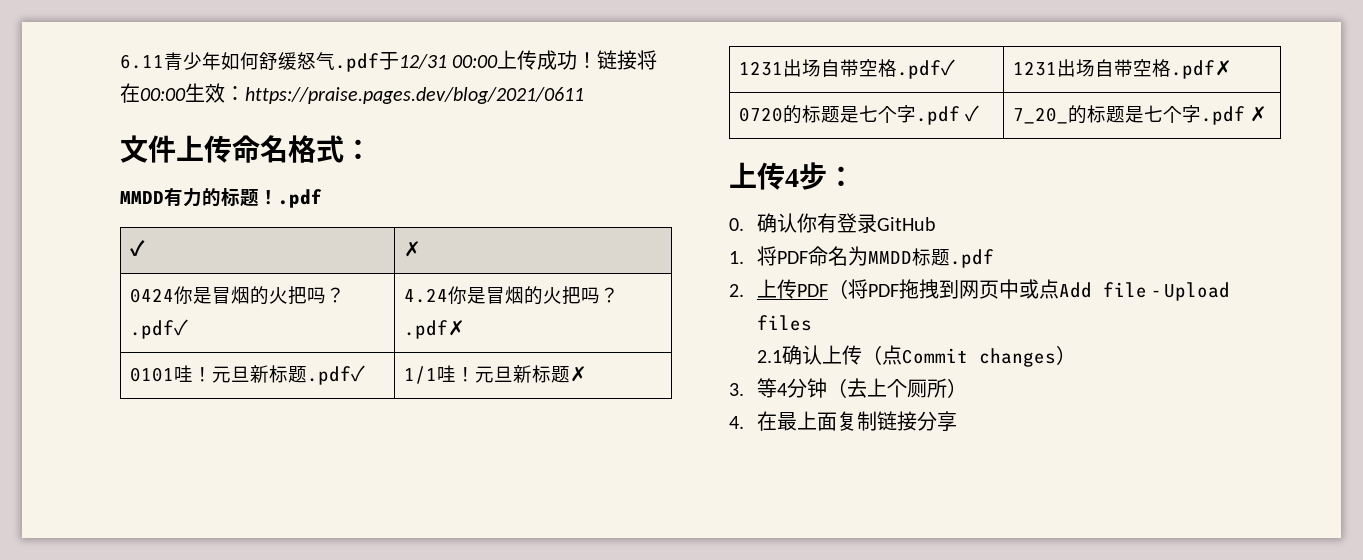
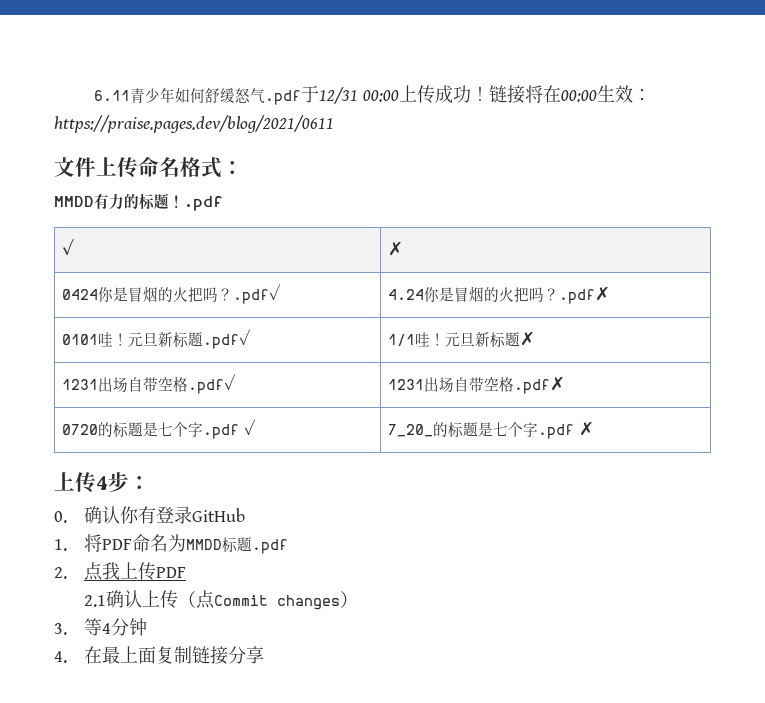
- 2.上传PDF（将PDF拖拽到网页中或点Add file - Upload files
+ 2.点我上传PDF
- 3.等4分钟（去上个厕所）
+ 3.等4分钟

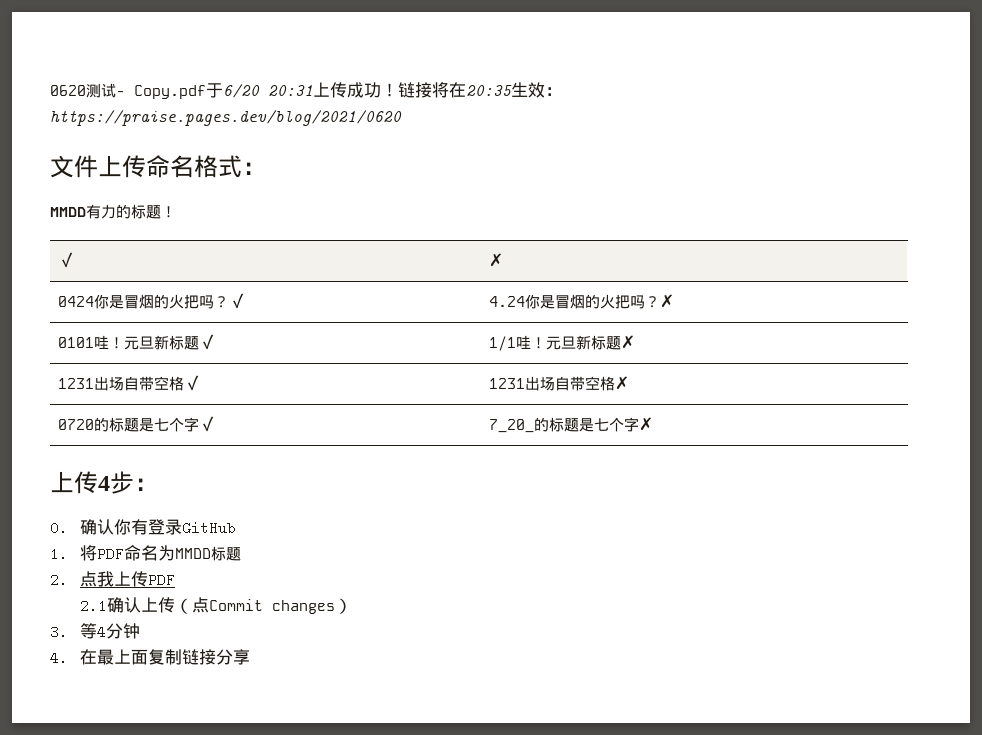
- 6.11青少年如何舒缓怒气.pdf于12/31 00:00上传成功！
+ 0620测试- Copy.pdf于6/20 20:31上传成功！
- 链接将在00:00生效：https://praise.pages.dev/blog/2021/0611
+ 链接将在20:35生效：https://praise.pages.dev/blog/2021/0620
- MMDD有力的标题！.pdf
+ MMDD有力的标题！
- 0424你是冒烟的火把吗？.pdf✓ | 4.24你是冒烟的火把吗？.pdf✗
+ 0424你是冒烟的火把吗？✓ | 4.24你是冒烟的火把吗？✗
- 0101哇！元旦新标题.pdf✓ | 1/1哇！元旦新标题✗
+ 0101哇！元旦新标题✓ | 1/1哇！元旦新标题✗
- 1231出场自带空格.pdf✓ | 1231出场自带空格.pdf✗
+ 1231出场自带空格✓ | 1231出场自带空格✗
- 0720的标题是七个字.pdf ✓ | 7_20_的标题是七个字.pdf ✗
+ 0720的标题是七个字✓ | 7_20_的标题是七个字✗
- 1.将PDF命名为MMDD标题.pdf
+ 1.将PDF命名为MMDD标题

